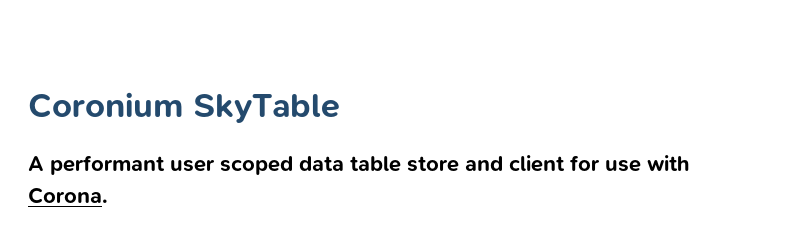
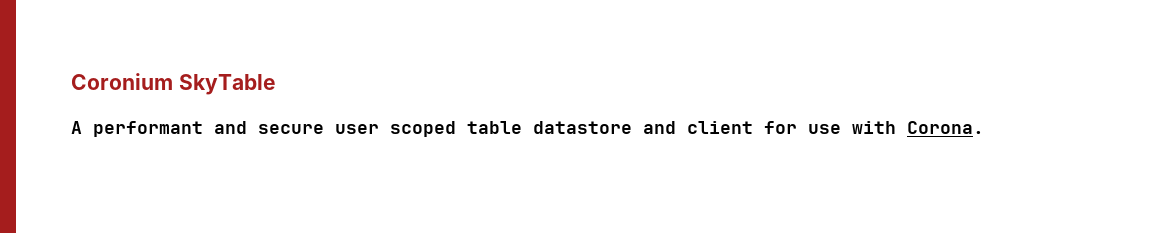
- A performant user scoped data table store and client for use with Corona.
+ A performant and secure user scoped table datastore and client for use with Corona.

